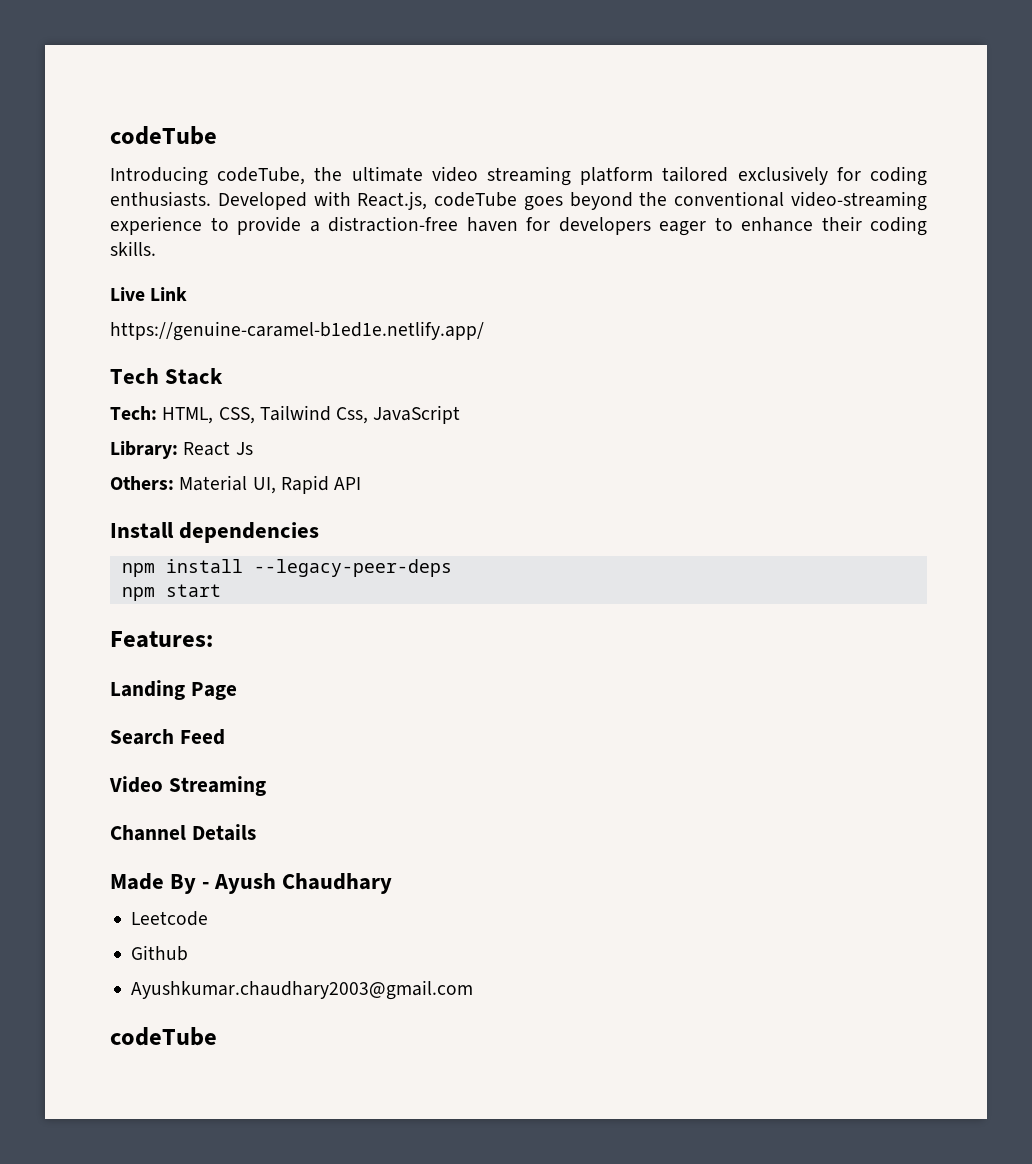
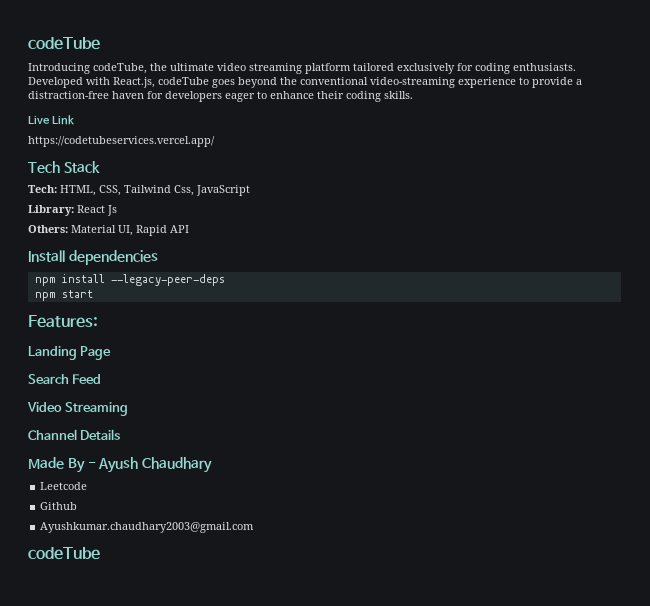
- https://genuine-caramel-b1ed1e.netlify.app/
+ https://codetubeservices.vercel.app/

